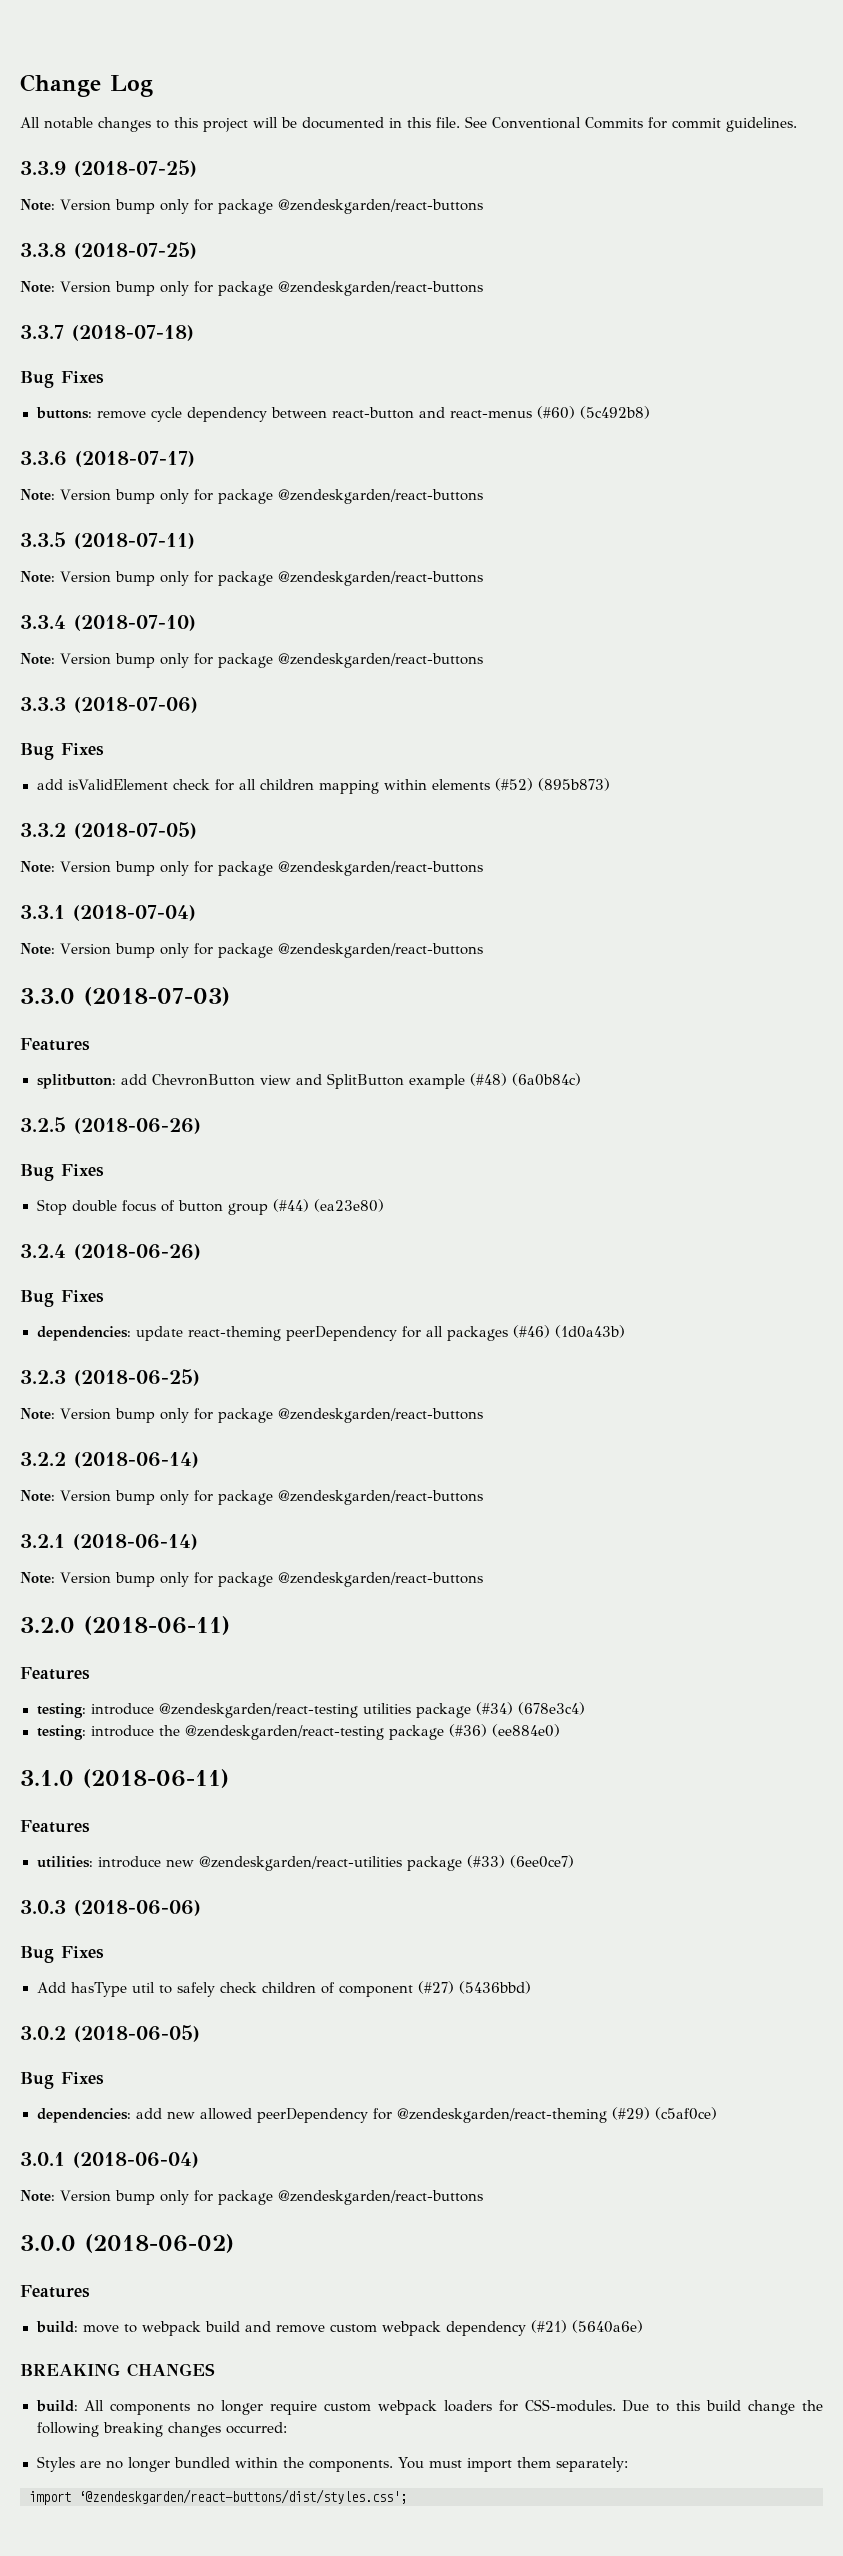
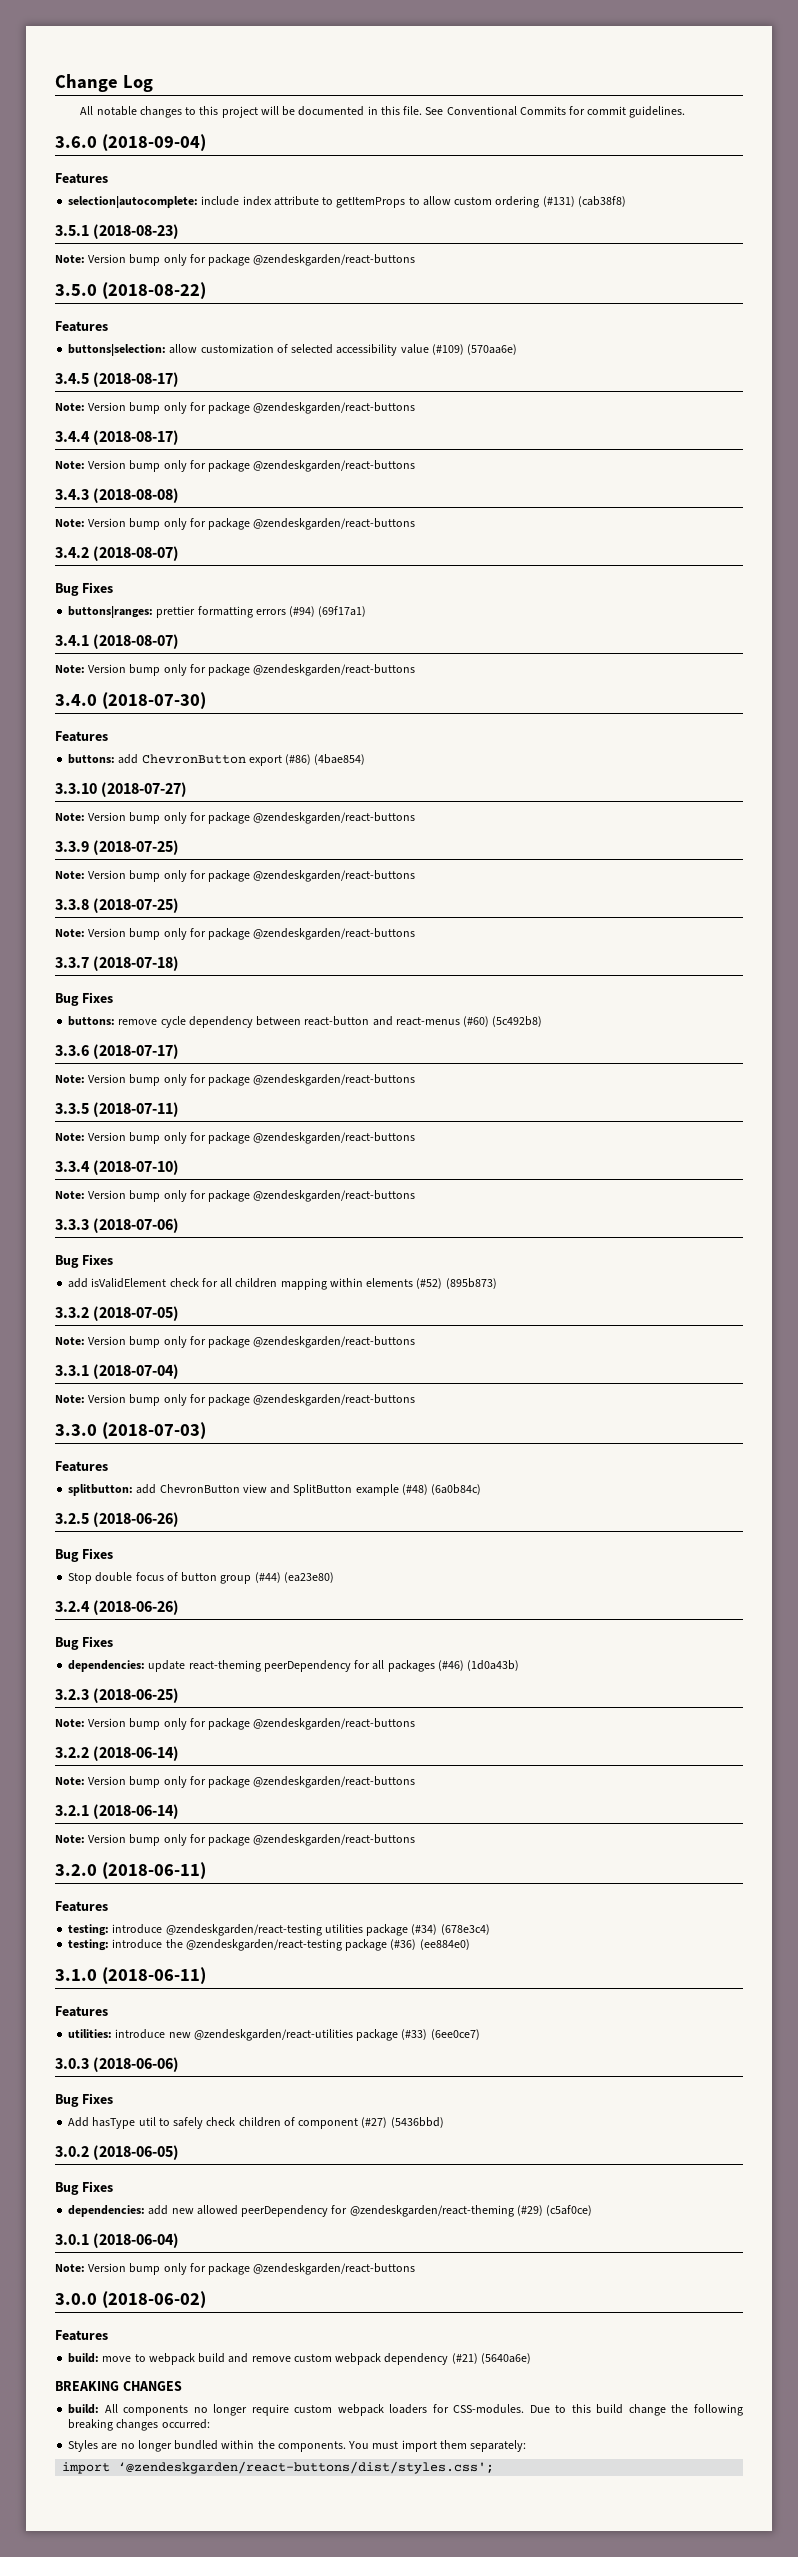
+ 3.6.0 (2018-09-04)
+ Features
+ selection|autocomplete: include index attribute to getItemProps to allow custom ordering (#131) (cab38f8)
+ 3.5.1 (2018-08-23)
+ Note: Version bump only for package @zendeskgarden/react-buttons
+ 3.5.0 (2018-08-22)
+ Features
+ buttons|selection: allow customization of selected accessibility value (#109) (570aa6e)
+ 3.4.5 (2018-08-17)
+ Note: Version bump only for package @zendeskgarden/react-buttons
+ 3.4.4 (2018-08-17)
+ Note: Version bump only for package @zendeskgarden/react-buttons
+ 3.4.3 (2018-08-08)
+ Note: Version bump only for package @zendeskgarden/react-buttons
+ 3.4.2 (2018-08-07)
+ Bug Fixes
+ buttons|ranges: prettier formatting errors (#94) (69f17a1)
+ 3.4.1 (2018-08-07)
+ Note: Version bump only for package @zendeskgarden/react-buttons
+ 3.4.0 (2018-07-30)
+ Features
+ buttons: add ChevronButton export (#86) (4bae854)
+ 3.3.10 (2018-07-27)
+ Note: Version bump only for package @zendeskgarden/react-buttons

